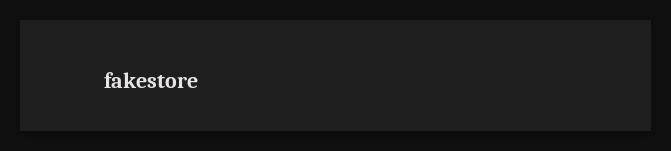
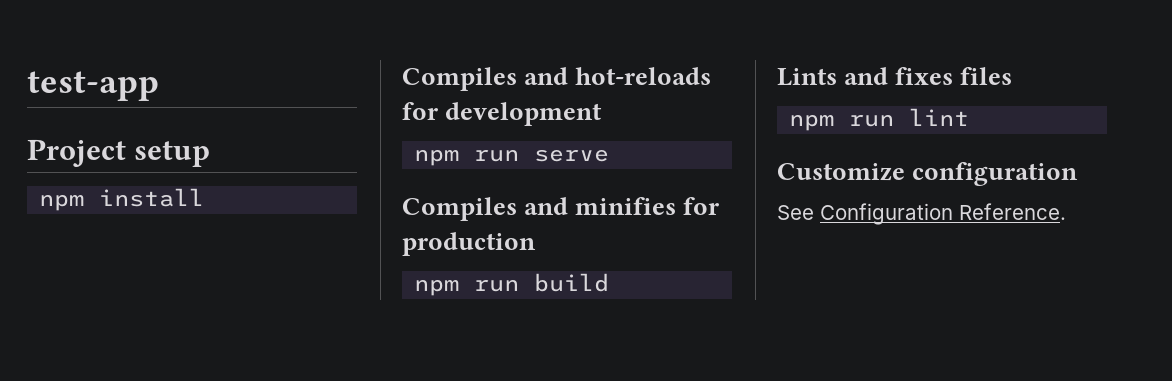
- fakestore
+ test-app
+ Project setup
+ npm install
+ Compiles and hot-reloads for development
+ npm run serve
+ Compiles and minifies for production
+ npm run build
+ Lints and fixes files
+ npm run lint
+ Customize configuration
+ See Configuration Reference.

